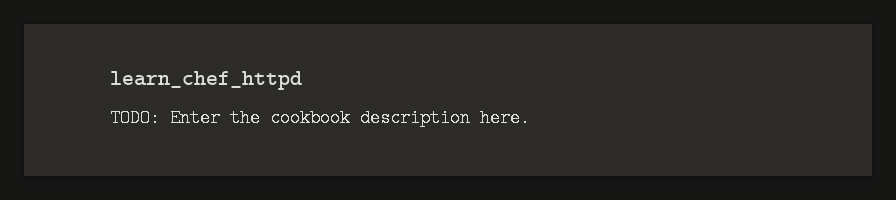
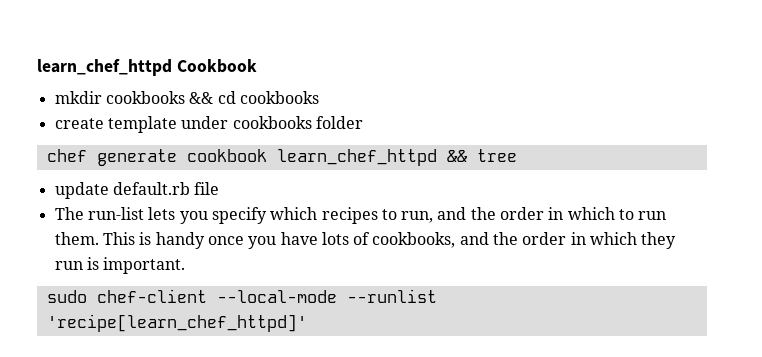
- learn_chef_httpd
- TODO: Enter the cookbook description here.
+ learn_chef_httpd Cookbook
+ mkdir cookbooks && cd cookbooks
+ create template under cookbooks folder
+ chef generate cookbook learn_chef_httpd && tree
+ update default.rb file
+ The run-list lets you specify which recipes to run, and the order in which to run them. This is handy once you have lots of cookbooks, and the order in which they run is important.
+ sudo chef-client --local-mode --runlist 'recipe[learn_chef_httpd]'

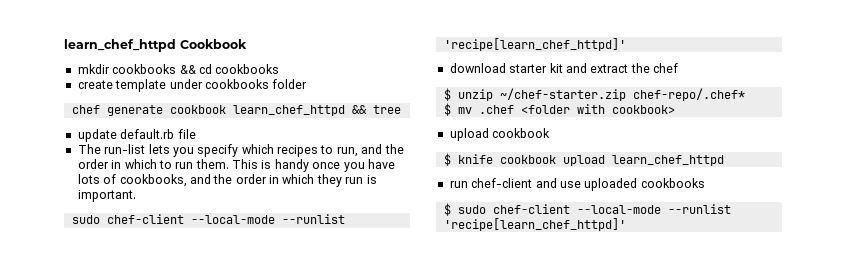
+ download starter kit and extract the chef
+ $ unzip ~/chef-starter.zip chef-repo/.chef*
+ $ mv .chef <folder with cookbook>
+ upload cookbook
+ $ knife cookbook upload learn_chef_httpd
+ run chef-client and use uploaded cookbooks
+ $ sudo chef-client --local-mode --runlist 'recipe[learn_chef_httpd]'

